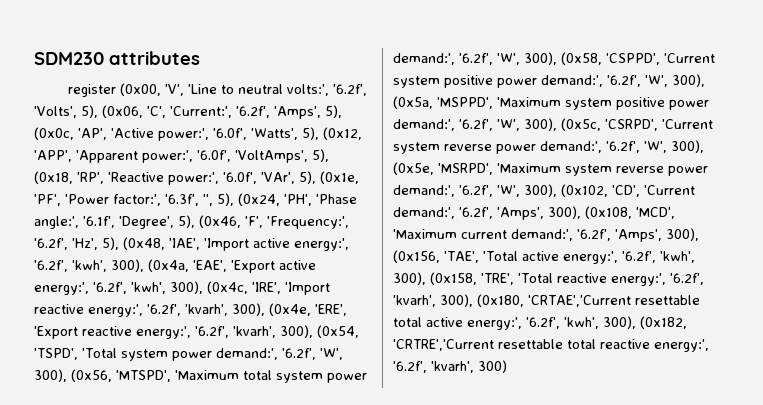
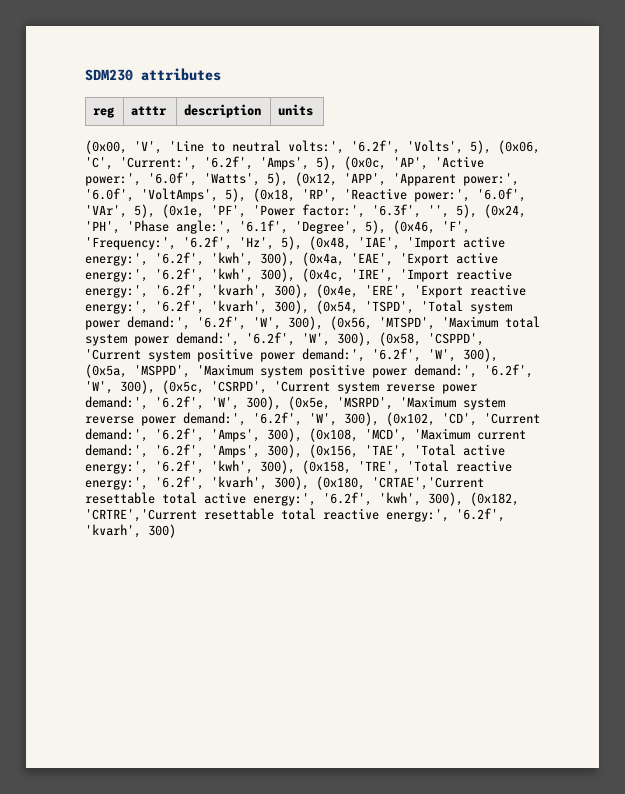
- register (0x00, 'V', 'Line to neutral volts:', '6.2f', 'Volts', 5), (0x06, 'C', 'Current:', '6.2f', 'Amps', 5), (0x0c, 'AP', 'Active power:', '6.0f', 'Watts', 5), (0x12, 'APP', 'Apparent power:', '6.0f', 'VoltAmps', 5), (0x18, 'RP', 'Reactive power:', '6.0f', 'VAr', 5), (0x1e, 'PF', 'Power factor:', '6.3f', '', 5), (0x24, 'PH', 'Phase angle:', '6.1f', 'Degree', 5), (0x46, 'F', 'Frequency:', '6.2f', 'Hz', 5), (0x48, 'IAE', 'Import active energy:', '6.2f', 'kwh', 300), (0x4a, 'EAE', 'Export active energy:', '6.2f', 'kwh', 300), (0x4c, 'IRE', 'Import reactive energy:', '6.2f', 'kvarh', 300), (0x4e, 'ERE', 'Export reactive energy:', '6.2f', 'kvarh', 300), (0x54, 'TSPD', 'Total system power demand:', '6.2f', 'W', 300), (0x56, 'MTSPD', 'Maximum total system power demand:', '6.2f', 'W', 300), (0x58, 'CSPPD', 'Current system positive power demand:', '6.2f', 'W', 300), (0x5a, 'MSPPD', 'Maximum system positive power demand:', '6.2f', 'W', 300), (0x5c, 'CSRPD', 'Current system reverse power demand:', '6.2f', 'W', 300), (0x5e, 'MSRPD', 'Maximum system reverse power demand:', '6.2f', 'W', 300), (0x102, 'CD', 'Current demand:', '6.2f', 'Amps', 300), (0x108, 'MCD', 'Maximum current demand:', '6.2f', 'Amps', 300), (0x156, 'TAE', 'Total active energy:', '6.2f', 'kwh', 300), (0x158, 'TRE', 'Total reactive energy:', '6.2f', 'kvarh', 300), (0x180, 'CRTAE','Current resettable total active energy:', '6.2f', 'kwh', 300), (0x182, 'CRTRE','Current resettable total reactive energy:', '6.2f', 'kvarh', 300)
+ reg | atttr | description | units
+ (0x00, 'V', 'Line to neutral volts:', '6.2f', 'Volts', 5), (0x06, 'C', 'Current:', '6.2f', 'Amps', 5), (0x0c, 'AP', 'Active power:', '6.0f', 'Watts', 5), (0x12, 'APP', 'Apparent power:', '6.0f', 'VoltAmps', 5), (0x18, 'RP', 'Reactive power:', '6.0f', 'VAr', 5), (0x1e, 'PF', 'Power factor:', '6.3f', '', 5), (0x24, 'PH', 'Phase angle:', '6.1f', 'Degree', 5), (0x46, 'F', 'Frequency:', '6.2f', 'Hz', 5), (0x48, 'IAE', 'Import active energy:', '6.2f', 'kwh', 300), (0x4a, 'EAE', 'Export active energy:', '6.2f', 'kwh', 300), (0x4c, 'IRE', 'Import reactive energy:', '6.2f', 'kvarh', 300), (0x4e, 'ERE', 'Export reactive energy:', '6.2f', 'kvarh', 300), (0x54, 'TSPD', 'Total system power demand:', '6.2f', 'W', 300), (0x56, 'MTSPD', 'Maximum total system power demand:', '6.2f', 'W', 300), (0x58, 'CSPPD', 'Current system positive power demand:', '6.2f', 'W', 300), (0x5a, 'MSPPD', 'Maximum system positive power demand:', '6.2f', 'W', 300), (0x5c, 'CSRPD', 'Current system reverse power demand:', '6.2f', 'W', 300), (0x5e, 'MSRPD', 'Maximum system reverse power demand:', '6.2f', 'W', 300), (0x102, 'CD', 'Current demand:', '6.2f', 'Amps', 300), (0x108, 'MCD', 'Maximum current demand:', '6.2f', 'Amps', 300), (0x156, 'TAE', 'Total active energy:', '6.2f', 'kwh', 300), (0x158, 'TRE', 'Total reactive energy:', '6.2f', 'kvarh', 300), (0x180, 'CRTAE','Current resettable total active energy:', '6.2f', 'kwh', 300), (0x182, 'CRTRE','Current resettable total reactive energy:', '6.2f', 'kvarh', 300)

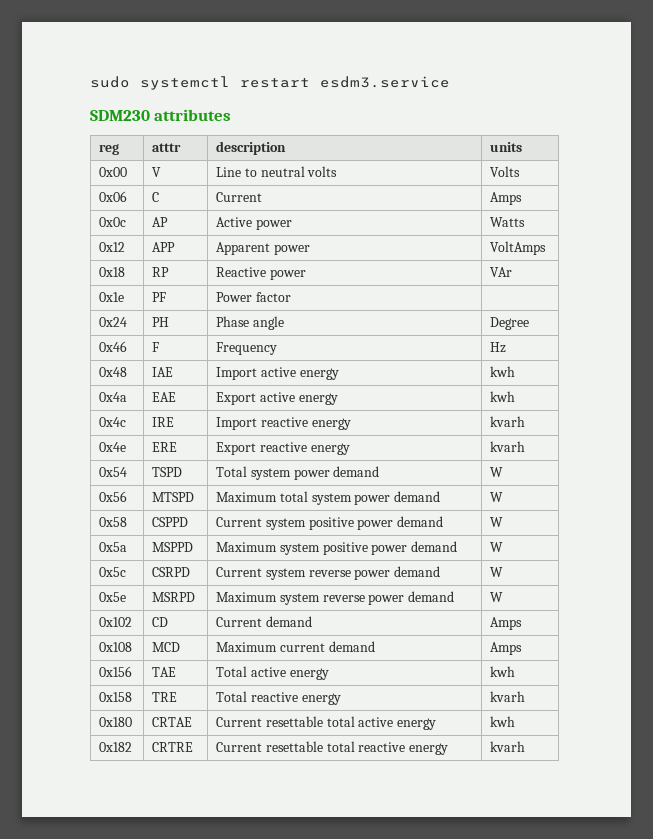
+ sudo systemctl restart esdm3.service
- (0x00, 'V', 'Line to neutral volts:', '6.2f', 'Volts', 5), (0x06, 'C', 'Current:', '6.2f', 'Amps', 5), (0x0c, 'AP', 'Active power:', '6.0f', 'Watts', 5), (0x12, 'APP', 'Apparent power:', '6.0f', 'VoltAmps', 5), (0x18, 'RP', 'Reactive power:', '6.0f', 'VAr', 5), (0x1e, 'PF', 'Power factor:', '6.3f', '', 5), (0x24, 'PH', 'Phase angle:', '6.1f', 'Degree', 5), (0x46, 'F', 'Frequency:', '6.2f', 'Hz', 5), (0x48, 'IAE', 'Import active energy:', '6.2f', 'kwh', 300), (0x4a, 'EAE', 'Export active energy:', '6.2f', 'kwh', 300), (0x4c, 'IRE', 'Import reactive energy:', '6.2f', 'kvarh', 300), (0x4e, 'ERE', 'Export reactive energy:', '6.2f', 'kvarh', 300), (0x54, 'TSPD', 'Total system power demand:', '6.2f', 'W', 300), (0x56, 'MTSPD', 'Maximum total system power demand:', '6.2f', 'W', 300), (0x58, 'CSPPD', 'Current system positive power demand:', '6.2f', 'W', 300), (0x5a, 'MSPPD', 'Maximum system positive power demand:', '6.2f', 'W', 300), (0x5c, 'CSRPD', 'Current system reverse power demand:', '6.2f', 'W', 300), (0x5e, 'MSRPD', 'Maximum system reverse power demand:', '6.2f', 'W', 300), (0x102, 'CD', 'Current demand:', '6.2f', 'Amps', 300), (0x108, 'MCD', 'Maximum current demand:', '6.2f', 'Amps', 300), (0x156, 'TAE', 'Total active energy:', '6.2f', 'kwh', 300), (0x158, 'TRE', 'Total reactive energy:', '6.2f', 'kvarh', 300), (0x180, 'CRTAE','Current resettable total active energy:', '6.2f', 'kwh', 300), (0x182, 'CRTRE','Current resettable total reactive energy:', '6.2f', 'kvarh', 300)
+ 0x00 | V | Line to neutral volts | Volts
+ 0x06 | C | Current | Amps
+ 0x0c | AP | Active power | Watts
+ 0x12 | APP | Apparent power | VoltAmps
+ 0x18 | RP | Reactive power | VAr
+ 0x1e | PF | Power factor |
+ 0x24 | PH | Phase angle | Degree
+ 0x46 | F | Frequency | Hz
+ 0x48 | IAE | Import active energy | kwh
+ 0x4a | EAE | Export active energy | kwh
+ 0x4c | IRE | Import reactive energy | kvarh
+ 0x4e | ERE | Export reactive energy | kvarh
+ 0x54 | TSPD | Total system power demand | W
+ 0x56 | MTSPD | Maximum total system power demand | W
+ 0x58 | CSPPD | Current system positive power demand | W
+ 0x5a | MSPPD | Maximum system positive power demand | W
+ 0x5c | CSRPD | Current system reverse power demand | W
+ 0x5e | MSRPD | Maximum system reverse power demand | W
+ 0x102 | CD | Current demand | Amps
+ 0x108 | MCD | Maximum current demand | Amps
+ 0x156 | TAE | Total active energy | kwh
+ 0x158 | TRE | Total reactive energy | kvarh
+ 0x180 | CRTAE | Current resettable total active energy | kwh
+ 0x182 | CRTRE | Current resettable total reactive energy | kvarh

